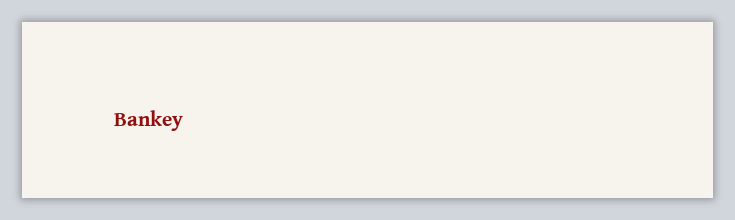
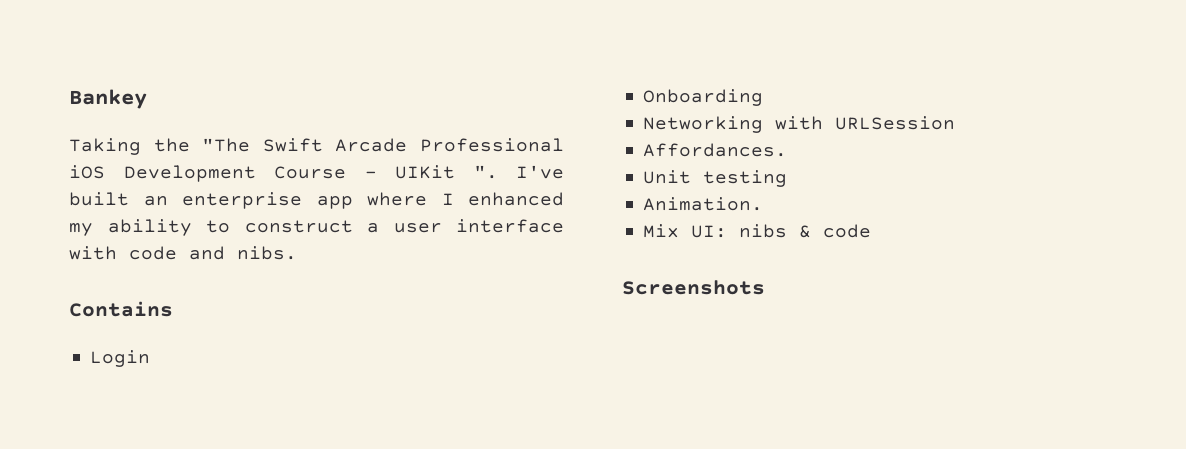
+ Taking the "The Swift Arcade Professional iOS Development Course - UIKit ". I've built an enterprise app where I enhanced my ability to construct a user interface with code and nibs.
+ Contains
+ Login
+ Onboarding
+ Networking with URLSession
+ Affordances.
+ Unit testing
+ Animation.
+ Mix UI: nibs & code
+ Screenshots

